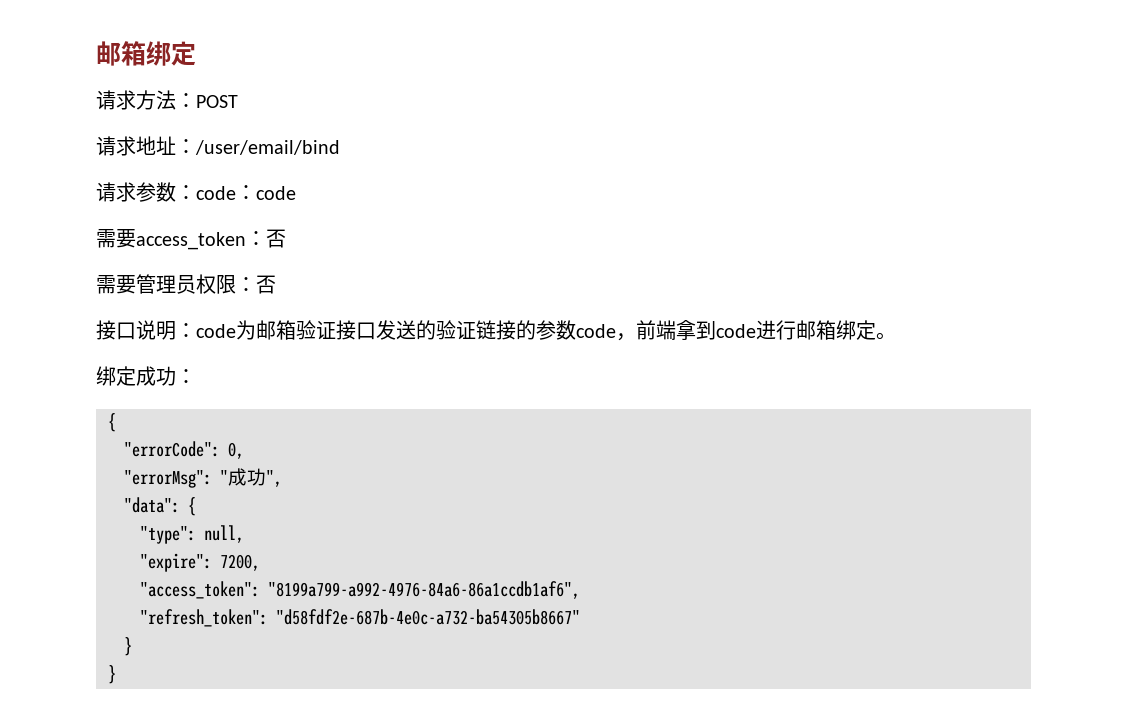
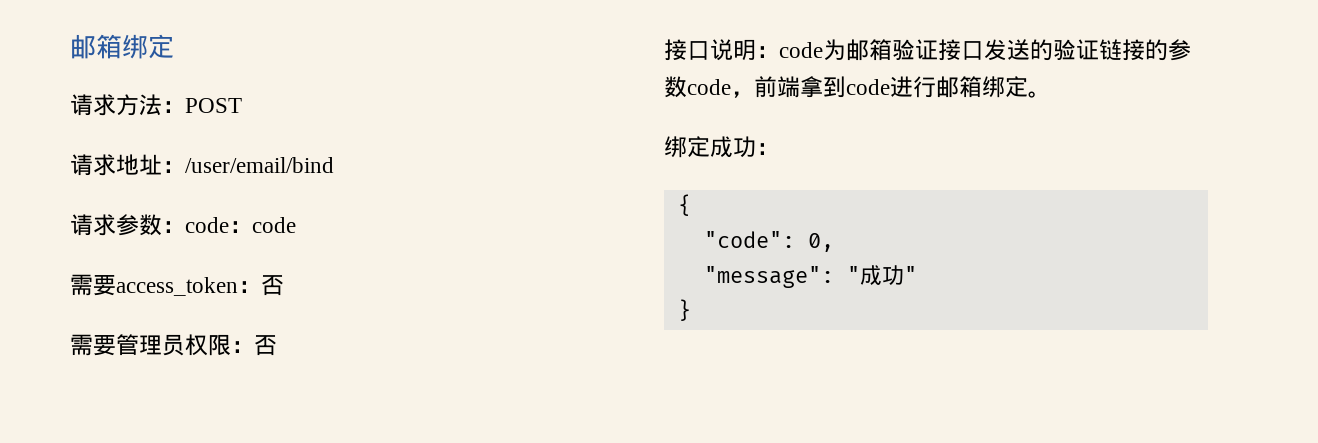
- "errorCode": 0,
+ "code": 0,
- "errorMsg": "成功",
- "data": {
- "type": null,
- "expire": 7200,
- "access_token": "8199a799-a992-4976-84a6-86a1ccdb1af6",
- "refresh_token": "d58fdf2e-687b-4e0c-a732-ba54305b8667"
- }
+ "message": "成功"

